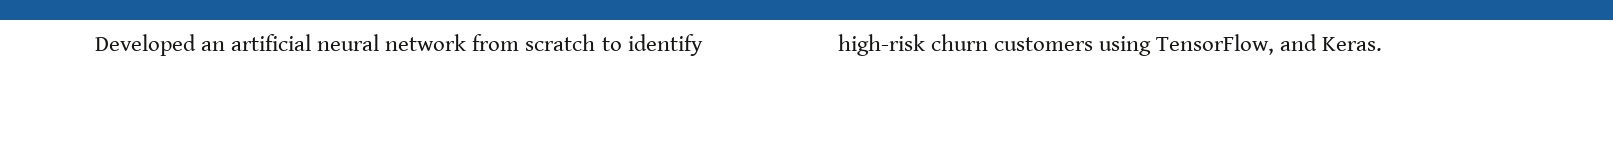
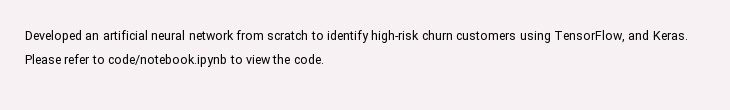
+ Please refer to code/notebook.ipynb to view the code.

